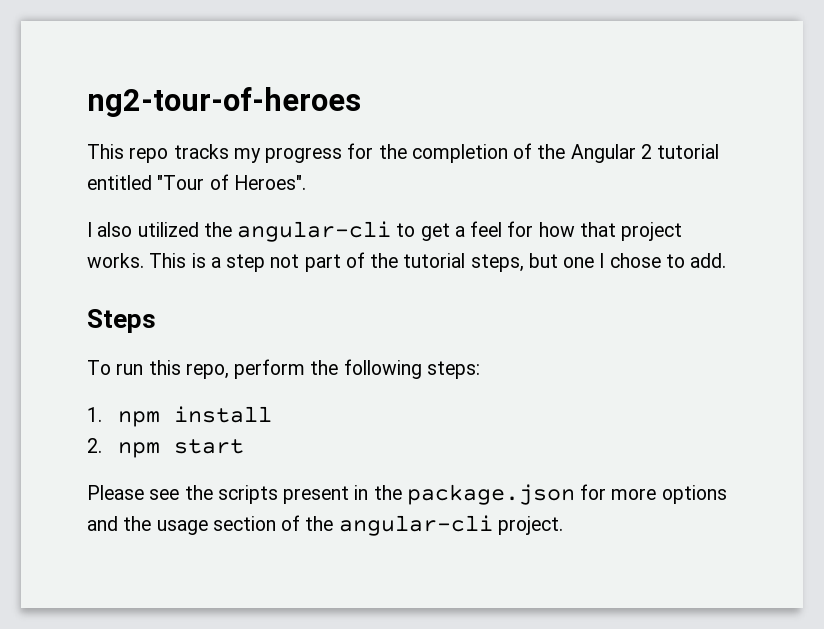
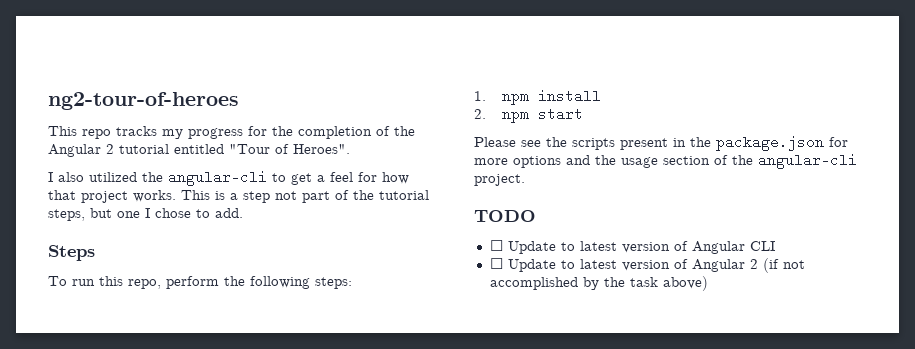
+ TODO
+ ☐ Update to latest version of Angular CLI
+ ☐ Update to latest version of Angular 2 (if not accomplished by the task above)

